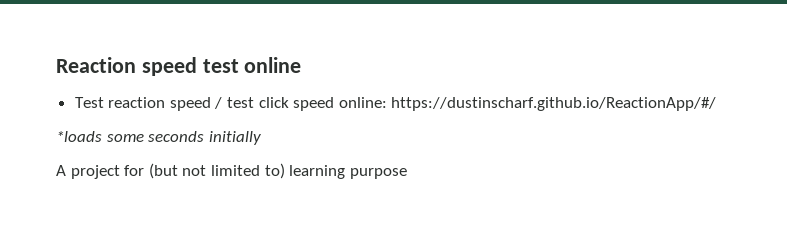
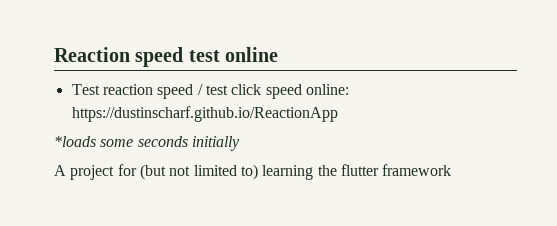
- Test reaction speed / test click speed online: https://dustinscharf.github.io/ReactionApp/#/
+ Test reaction speed / test click speed online: https://dustinscharf.github.io/ReactionApp
- A project for (but not limited to) learning purpose
+ A project for (but not limited to) learning the flutter framework

